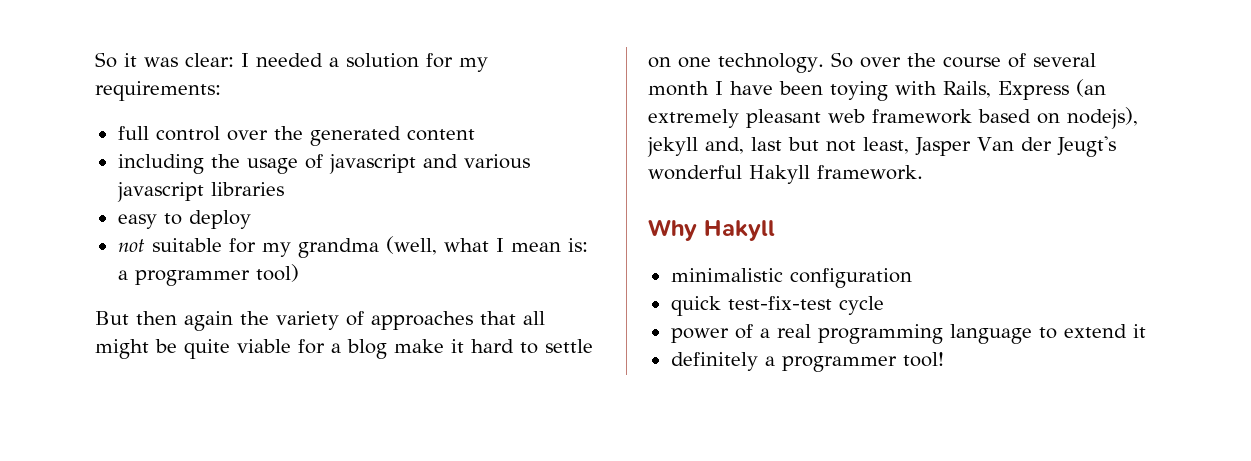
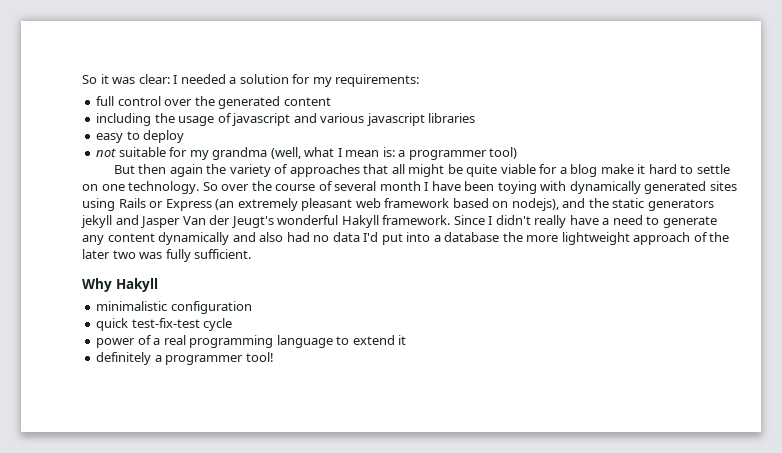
- So over the course of several month I have been toying with Rails, Express (an extremely pleasant web framework based on nodejs), jekyll and, last but not least, Jasper Van der Jeugt's wonderful Hakyll framework.
+ So over the course of several month I have been toying with dynamically generated sites using Rails or Express (an extremely pleasant web framework based on nodejs), and the static generators jekyll and Jasper Van der Jeugt's wonderful Hakyll framework. Since I didn't really have a need to generate any content dynamically and also had no data I'd put into a database the more lightweight approach of the later two was fully sufficient.

